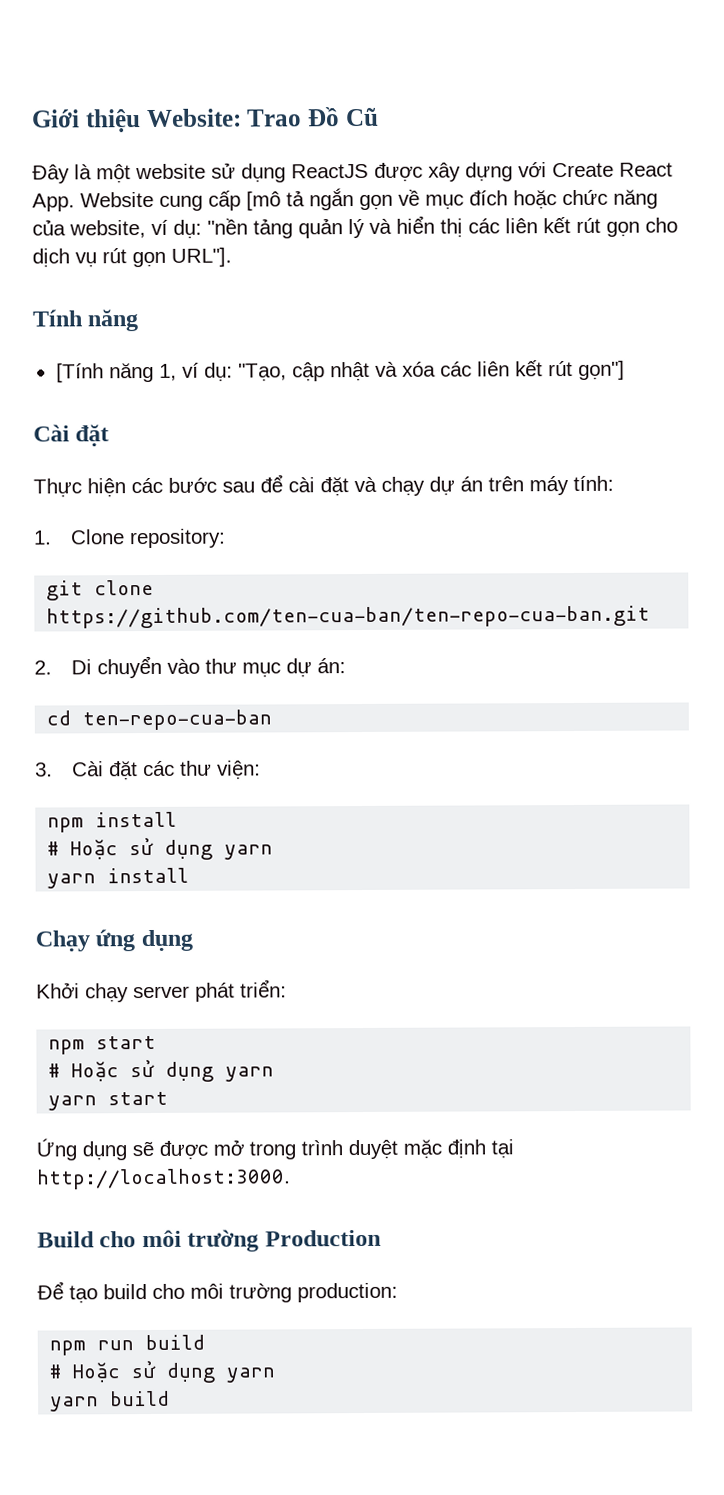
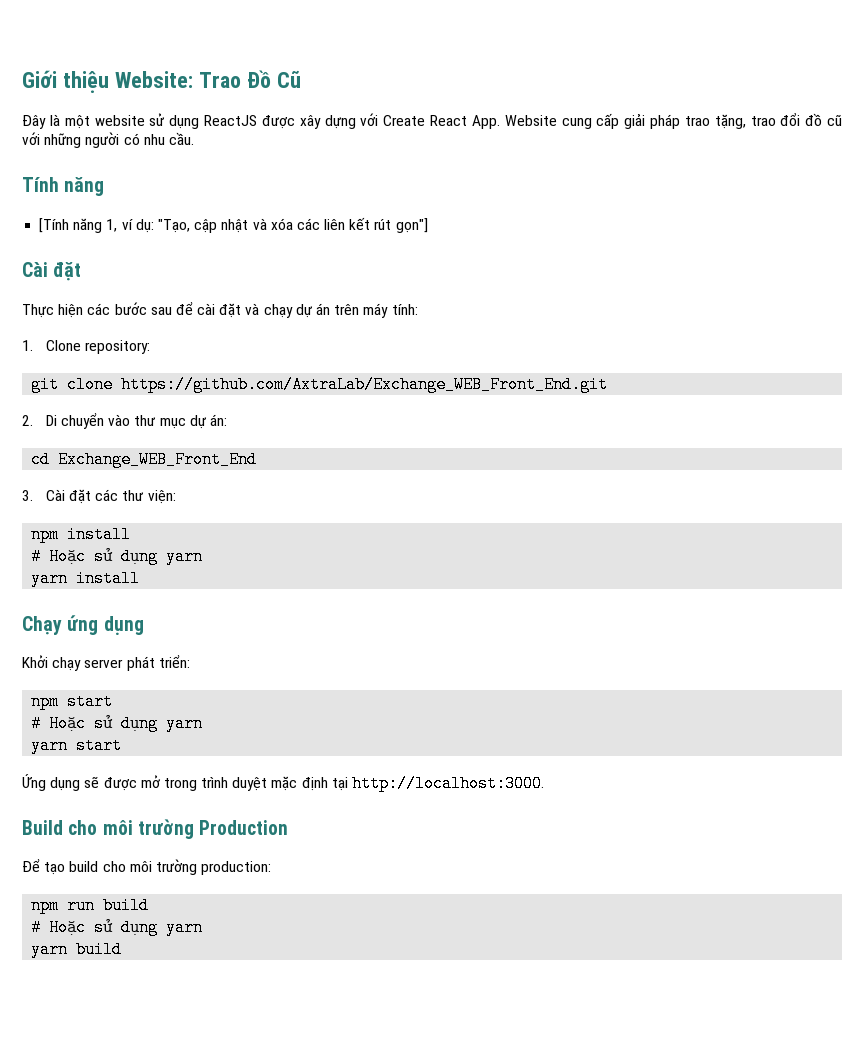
- Đây là một website sử dụng ReactJS được xây dựng với Create React App. Website cung cấp [mô tả ngắn gọn về mục đích hoặc chức năng của website, ví dụ: "nền tảng quản lý và hiển thị các liên kết rút gọn cho dịch vụ rút gọn URL"].
+ Đây là một website sử dụng ReactJS được xây dựng với Create React App. Website cung cấp giải pháp trao tặng, trao đổi đồ cũ với những người có nhu cầu.
- git clone https://github.com/ten-cua-ban/ten-repo-cua-ban.git
+ git clone https://github.com/AxtraLab/Exchange_WEB_Front_End.git
- cd ten-repo-cua-ban
+ cd Exchange_WEB_Front_End

